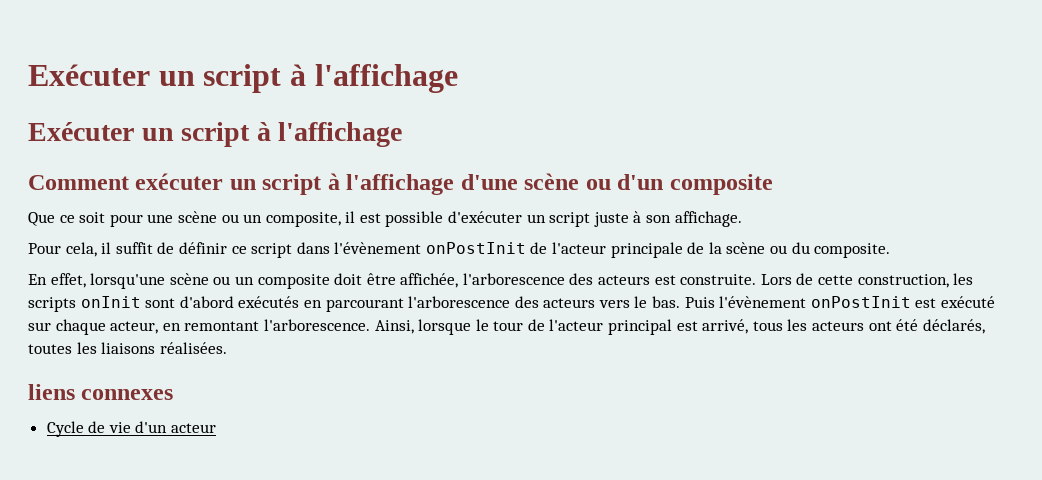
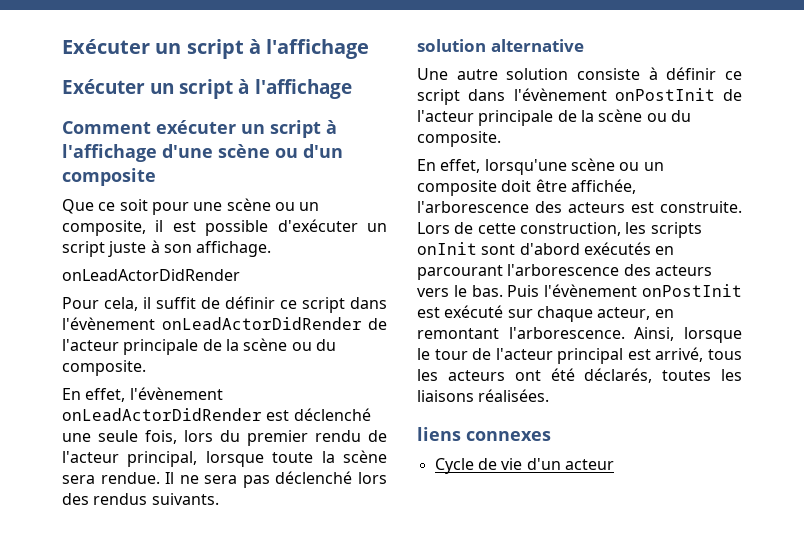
  Que ce soit pour une scène ou un composite, il est possible d'exécuter un script juste à son affichage.
+ onLeadActorDidRender
- Pour cela, il suffit de définir ce script dans l'évènement onPostInit de l'acteur principale de la scène ou du composite.
+ Pour cela, il suffit de définir ce script dans l'évènement onLeadActorDidRender de l'acteur principale de la scène ou du composite.
+ En effet, l'évènement onLeadActorDidRender est déclenché une seule fois, lors du premier rendu de l'acteur principal, lorsque toute la scène sera rendue. Il ne sera pas déclenché lors des rendus suivants.
+ solution alternative
+ Une autre solution consiste à définir ce script dans l'évènement onPostInit de l'acteur principale de la scène ou du composite.

